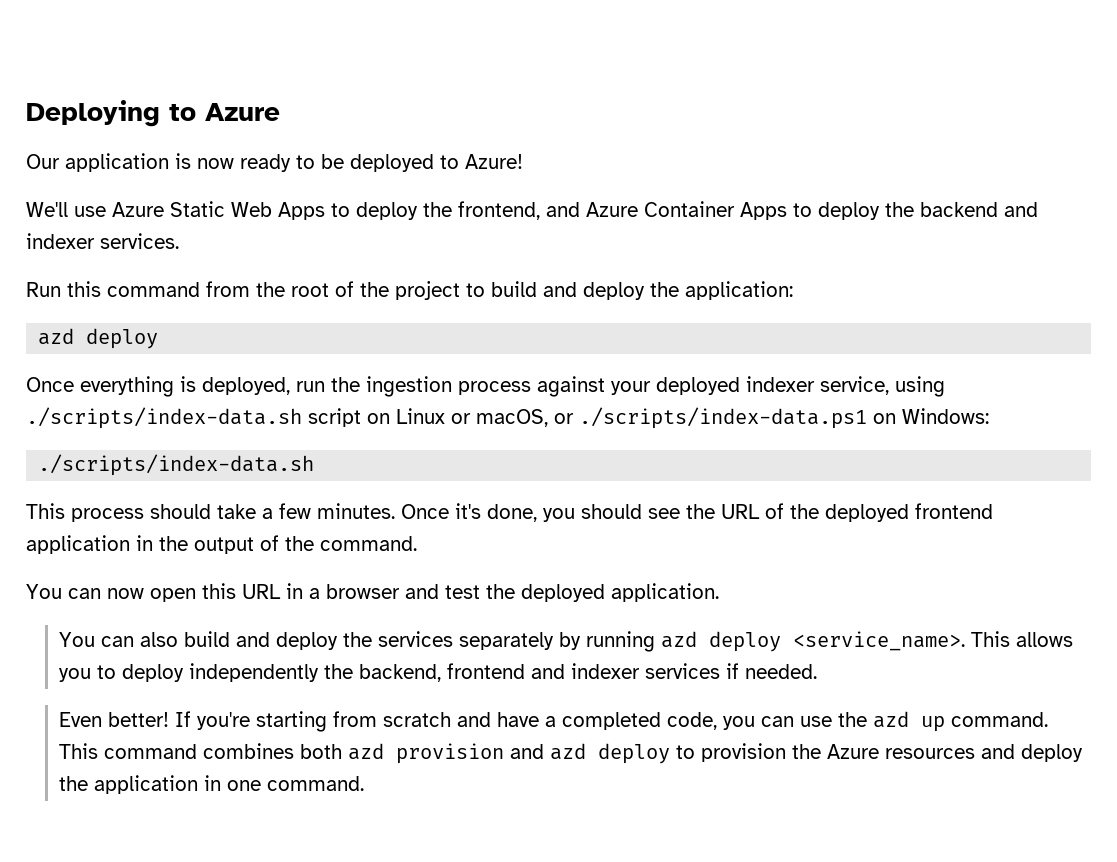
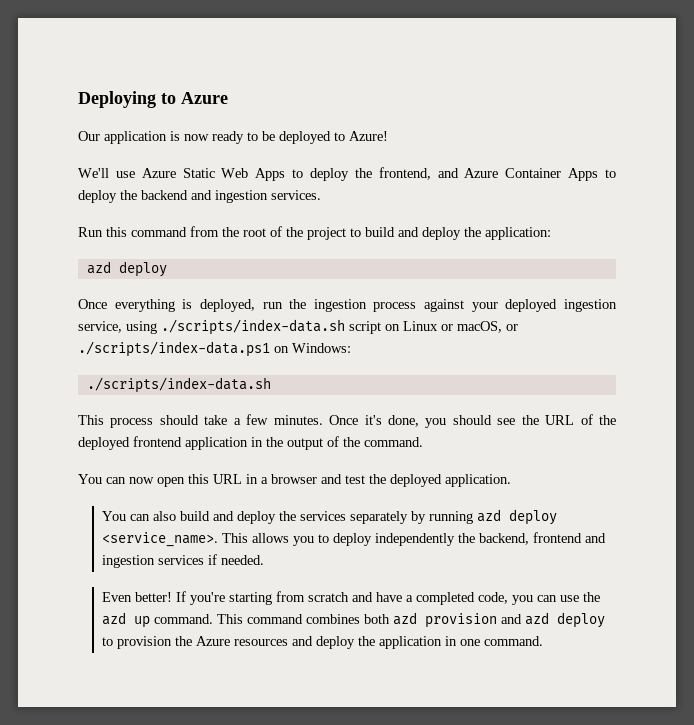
- We'll use Azure Static Web Apps to deploy the frontend, and Azure Container Apps to deploy the backend and indexer services.
+ We'll use Azure Static Web Apps to deploy the frontend, and Azure Container Apps to deploy the backend and ingestion services.
- Once everything is deployed, run the ingestion process against your deployed indexer service, using ./scripts/index-data.sh script on Linux or macOS, or ./scripts/index-data.ps1 on Windows:
+ Once everything is deployed, run the ingestion process against your deployed ingestion service, using ./scripts/index-data.sh script on Linux or macOS, or ./scripts/index-data.ps1 on Windows:
- This allows you to deploy independently the backend, frontend and indexer services if needed.
+ This allows you to deploy independently the backend, frontend and ingestion services if needed.

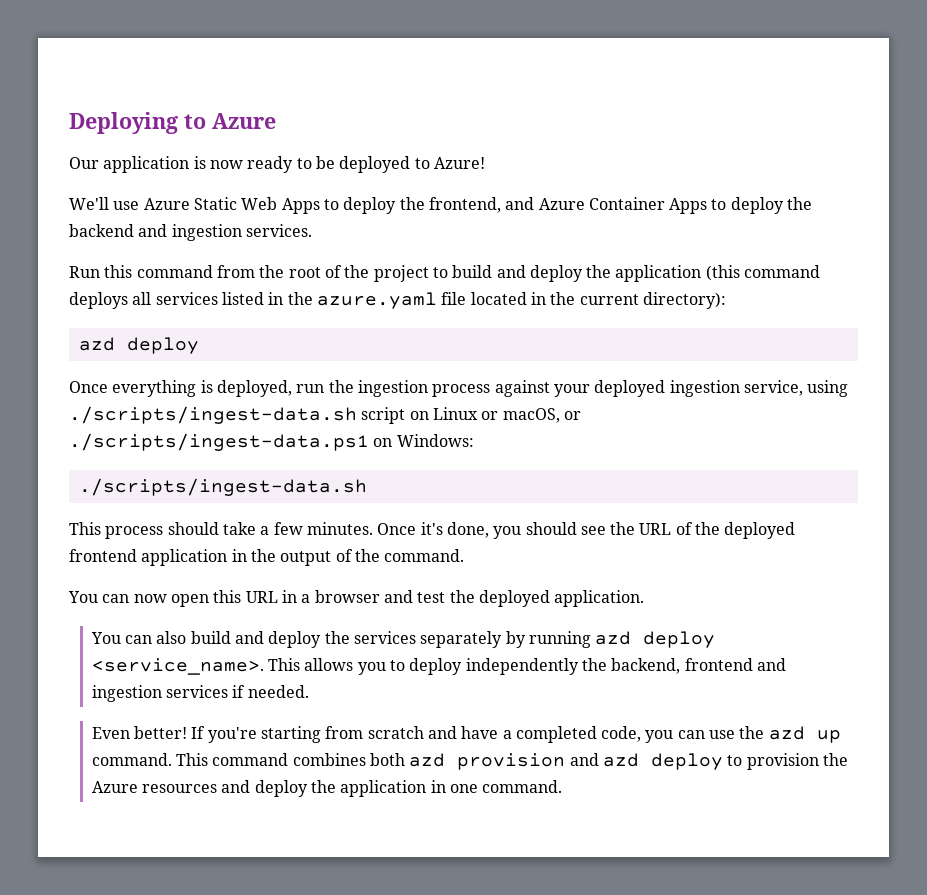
- Run this command from the root of the project to build and deploy the application:
+ Run this command from the root of the project to build and deploy the application (this command deploys all services listed in the azure.yaml file located in the current directory):
- Once everything is deployed, run the ingestion process against your deployed ingestion service, using ./scripts/index-data.sh script on Linux or macOS, or ./scripts/index-data.ps1 on Windows:
- ./scripts/index-data.sh
+ Once everything is deployed, run the ingestion process against your deployed ingestion service, using ./scripts/ingest-data.sh script on Linux or macOS, or ./scripts/ingest-data.ps1 on Windows:
+ ./scripts/ingest-data.sh

